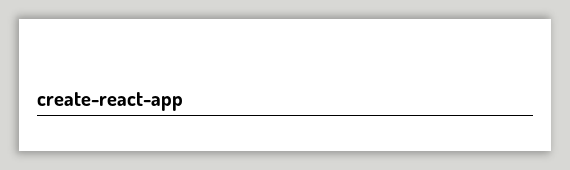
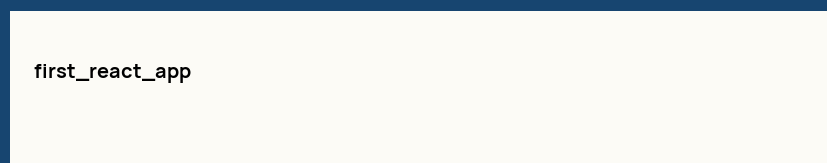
- create-react-app
+ first_react_app

